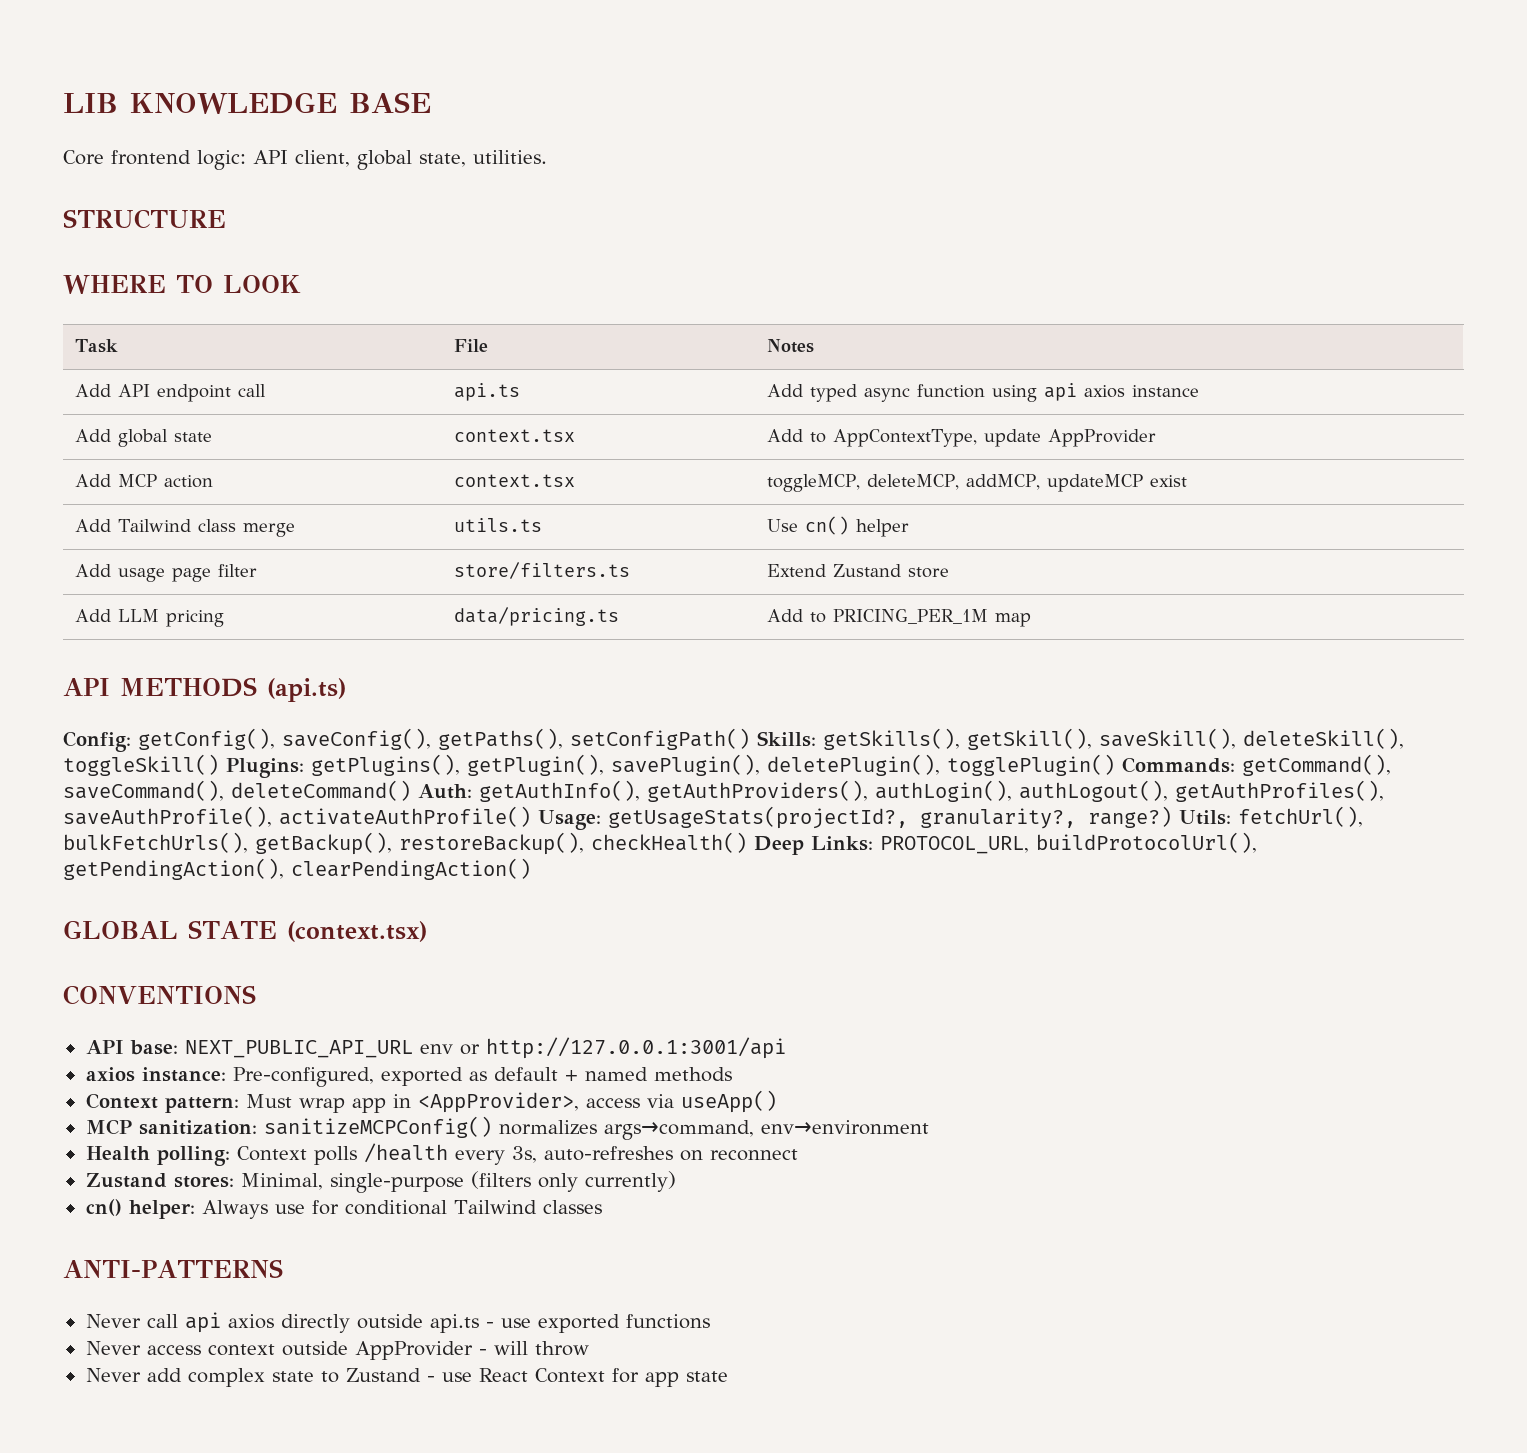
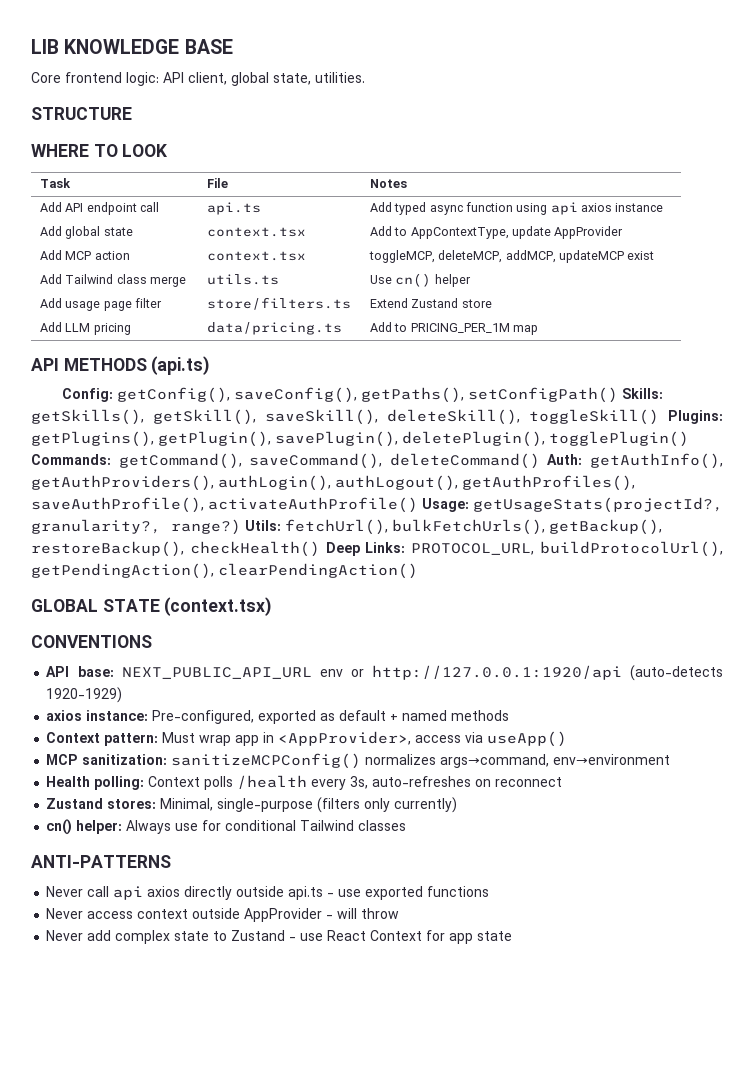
- API base: NEXT_PUBLIC_API_URL env or http://127.0.0.1:3001/api
+ API base: NEXT_PUBLIC_API_URL env or http://127.0.0.1:1920/api (auto-detects 1920-1929)

